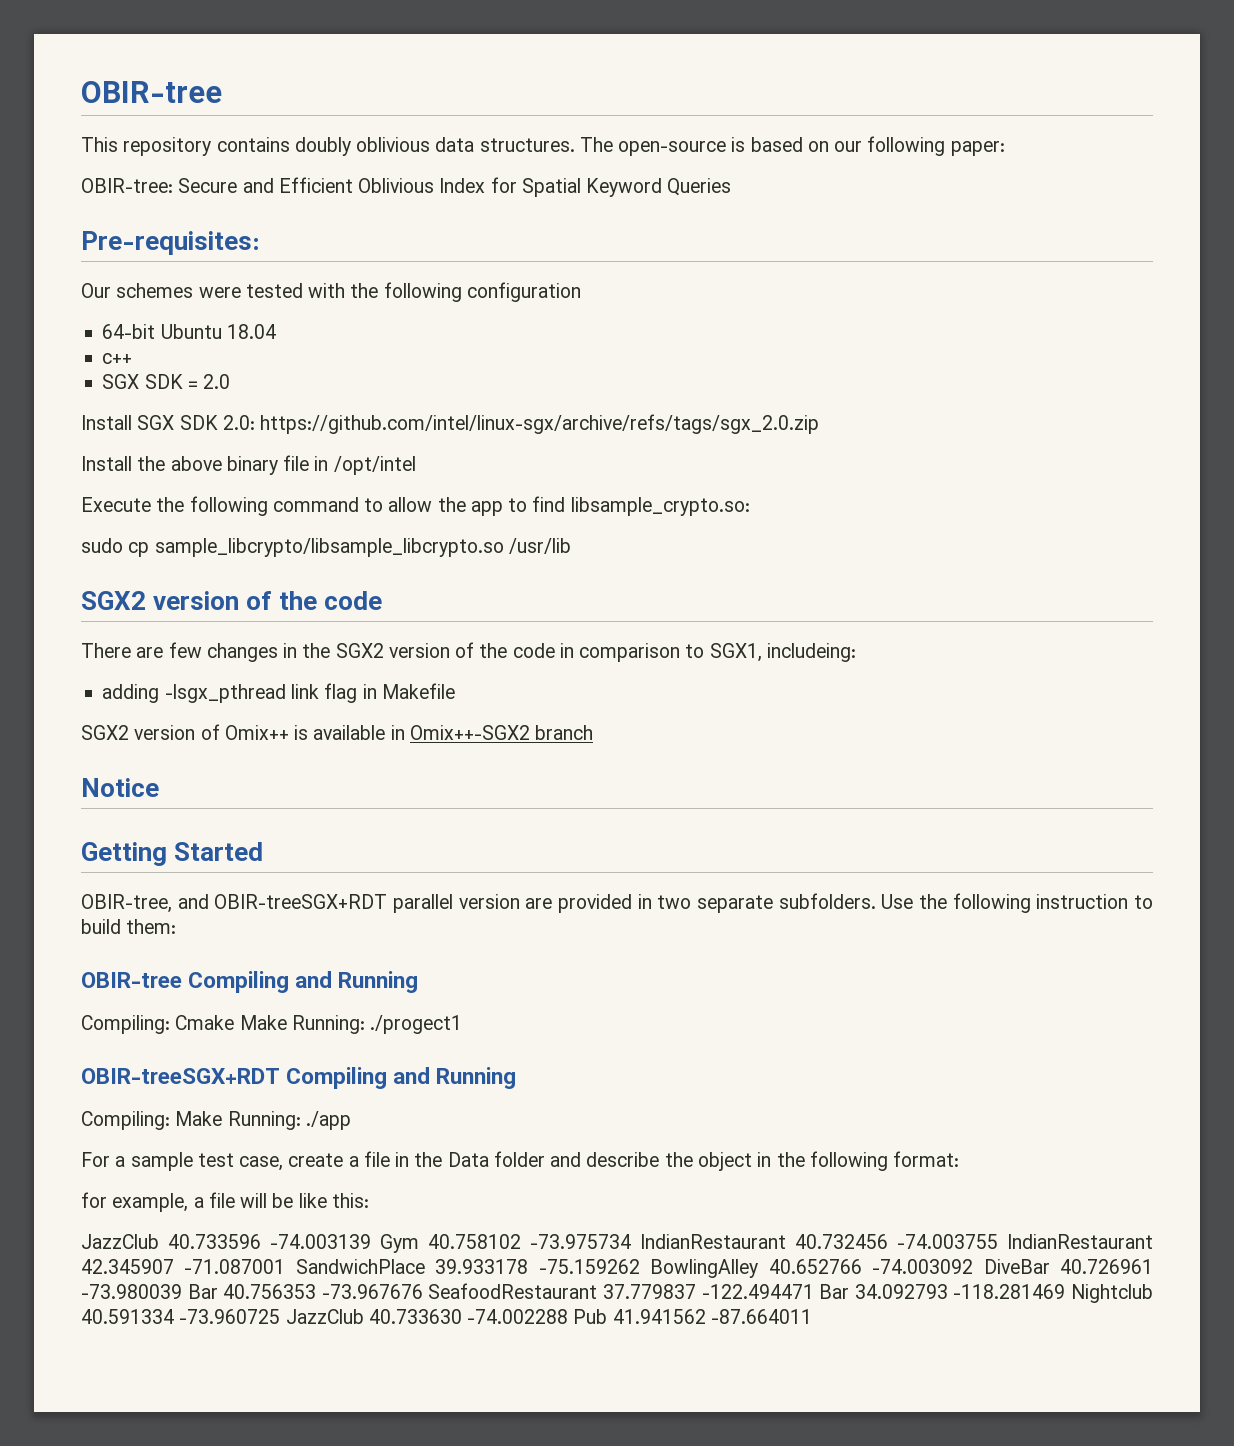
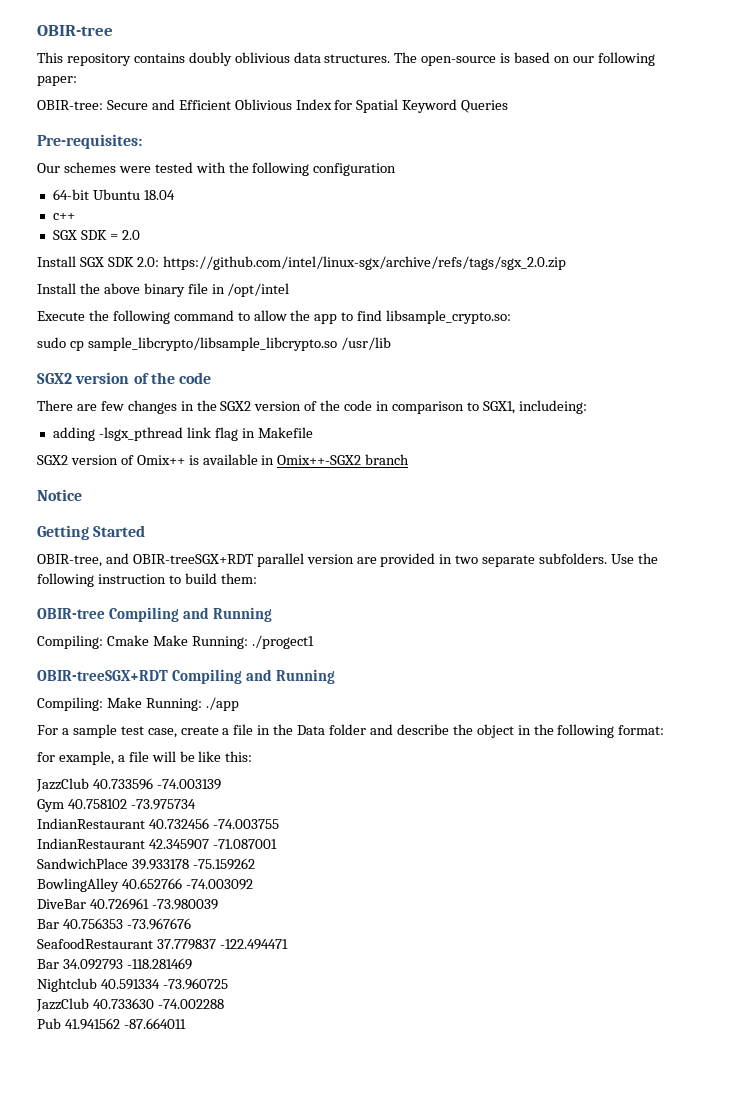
- JazzClub 40.733596 -74.003139 Gym 40.758102 -73.975734 IndianRestaurant 40.732456 -74.003755 IndianRestaurant 42.345907 -71.087001 SandwichPlace 39.933178 -75.159262 BowlingAlley 40.652766 -74.003092 DiveBar 40.726961 -73.980039 Bar 40.756353 -73.967676 SeafoodRestaurant 37.779837 -122.494471 Bar 34.092793 -118.281469 Nightclub 40.591334 -73.960725 JazzClub 40.733630 -74.002288 Pub 41.941562 -87.664011
+ JazzClub 40.733596 -74.003139
+ Gym 40.758102 -73.975734
+ IndianRestaurant 40.732456 -74.003755
+ IndianRestaurant 42.345907 -71.087001
+ SandwichPlace 39.933178 -75.159262
+ BowlingAlley 40.652766 -74.003092
+ DiveBar 40.726961 -73.980039
+ Bar 40.756353 -73.967676
+ SeafoodRestaurant 37.779837 -122.494471
+ Bar 34.092793 -118.281469
+ Nightclub 40.591334 -73.960725
+ JazzClub 40.733630 -74.002288
+ Pub 41.941562 -87.664011

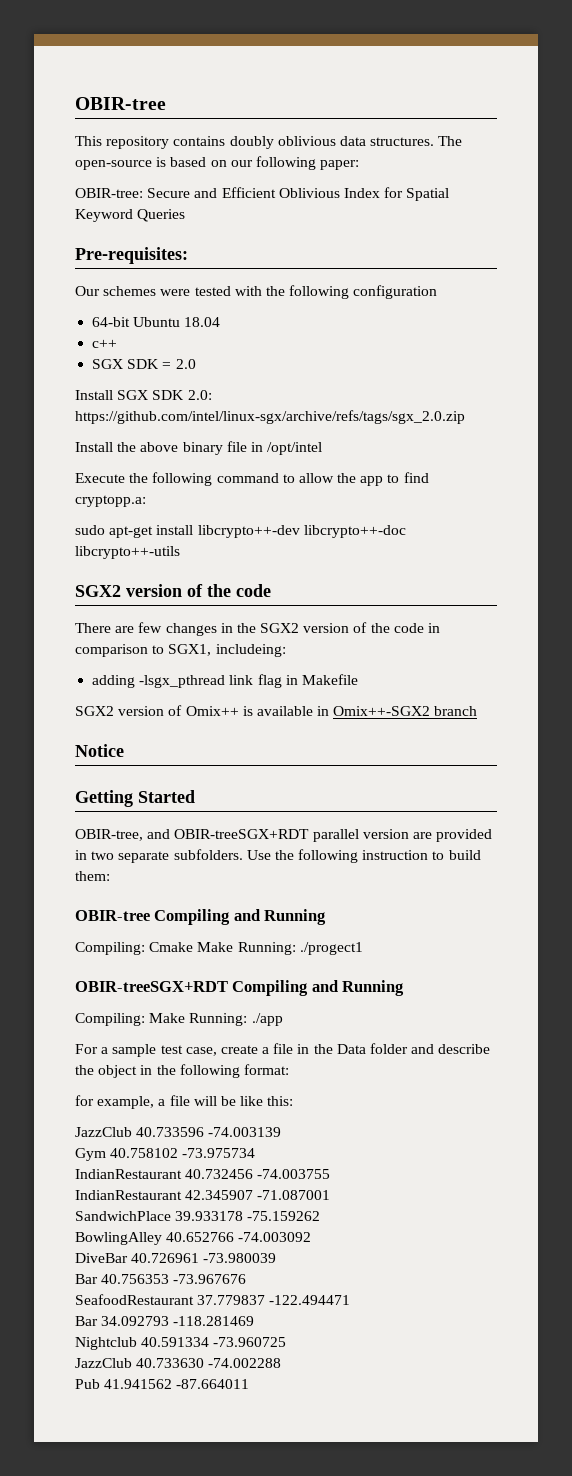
- Execute the following command to allow the app to find libsample_crypto.so:
+ Execute the following command to allow the app to find cryptopp.a:
- sudo cp sample_libcrypto/libsample_libcrypto.so /usr/lib
+ sudo apt-get install libcrypto++-dev libcrypto++-doc libcrypto++-utils

